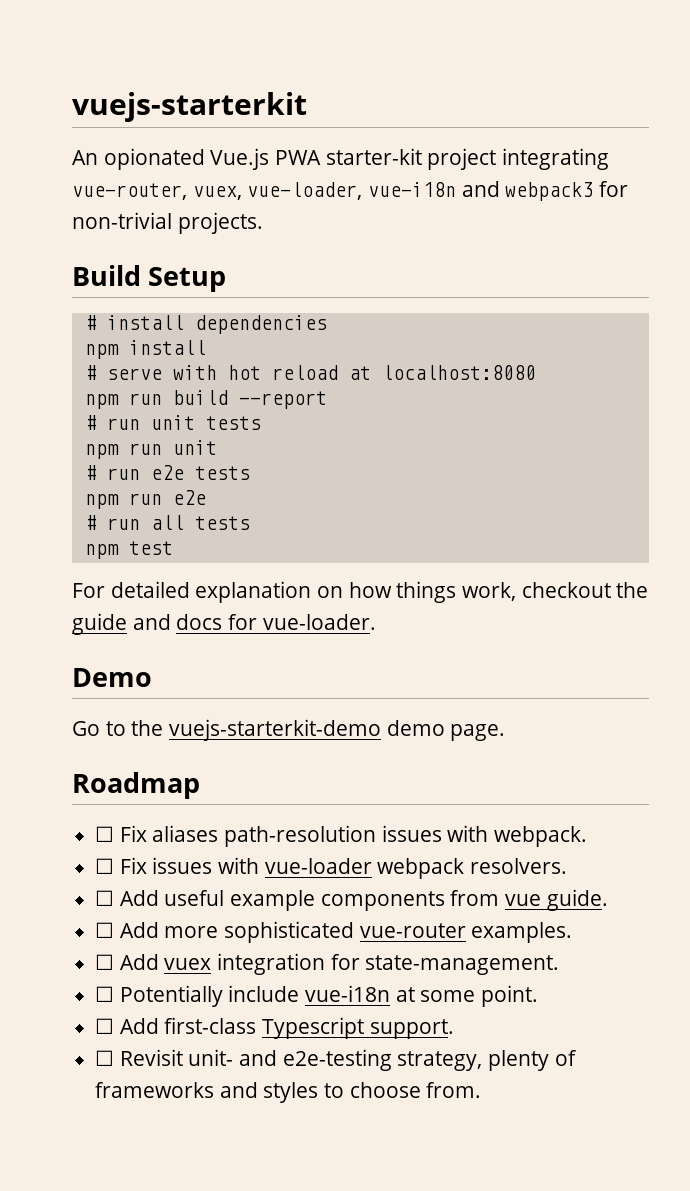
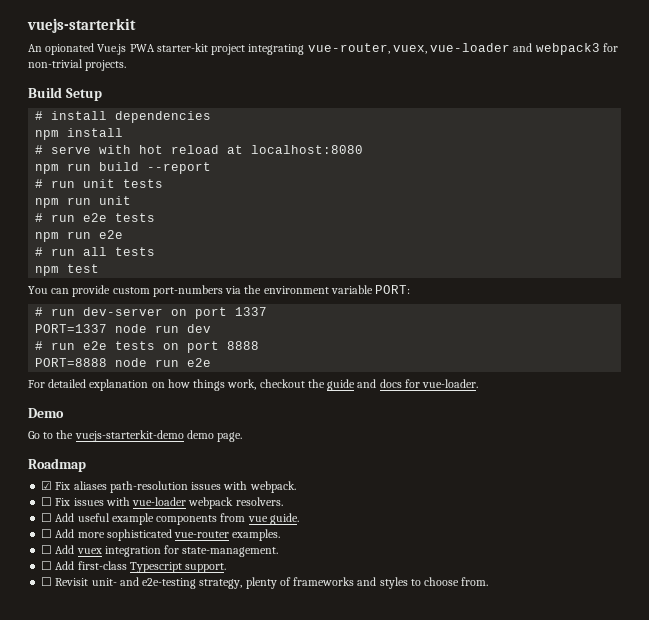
- An opionated Vue.js PWA starter-kit project integrating vue-router, vuex, vue-loader, vue-i18n and webpack3 for non-trivial projects.
+ An opionated Vue.js PWA starter-kit project integrating vue-router, vuex, vue-loader and webpack3 for non-trivial projects.
+ You can provide custom port-numbers via the environment variable PORT:
+ # run dev-server on port 1337
+ PORT=1337 node run dev
+ # run e2e tests on port 8888
+ PORT=8888 node run e2e
- ☐ Fix aliases path-resolution issues with webpack.
+ ☑ Fix aliases path-resolution issues with webpack.
- ☐ Potentially include vue-i18n at some point.

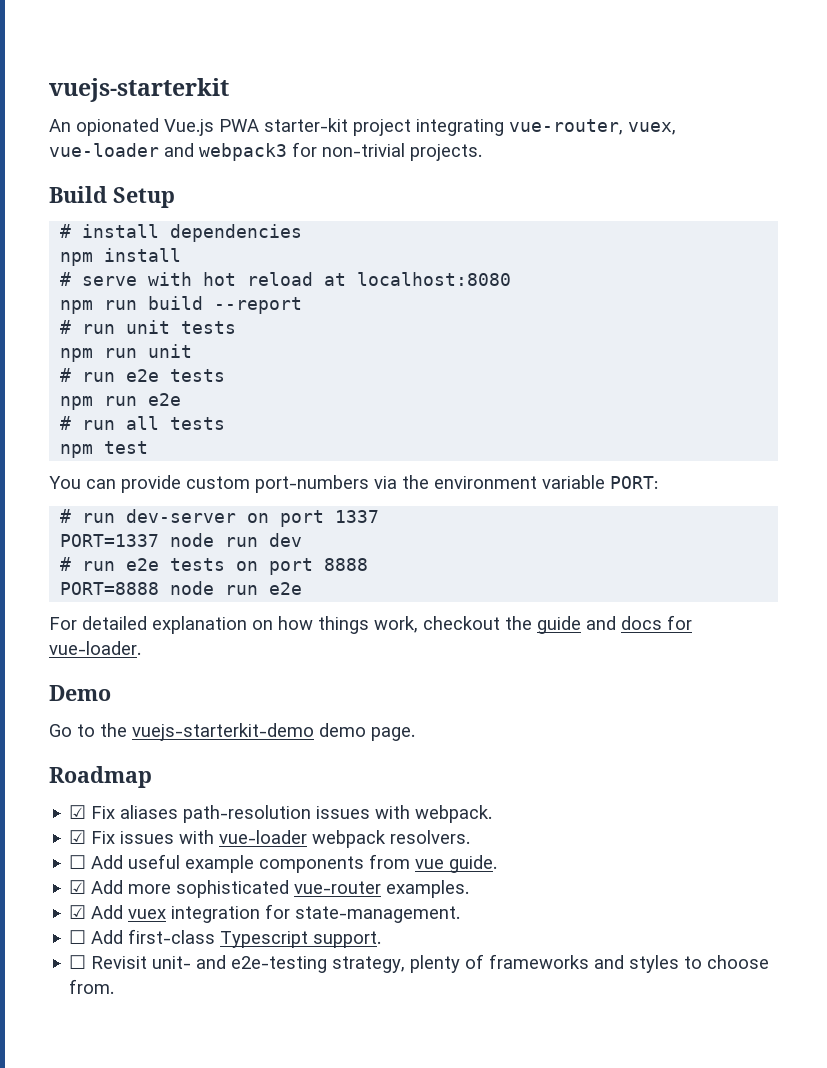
- ☐ Fix issues with vue-loader webpack resolvers.
+ ☑ Fix issues with vue-loader webpack resolvers.
- ☐ Add more sophisticated vue-router examples.
+ ☑ Add more sophisticated vue-router examples.
- ☐ Add vuex integration for state-management.
+ ☑ Add vuex integration for state-management.

